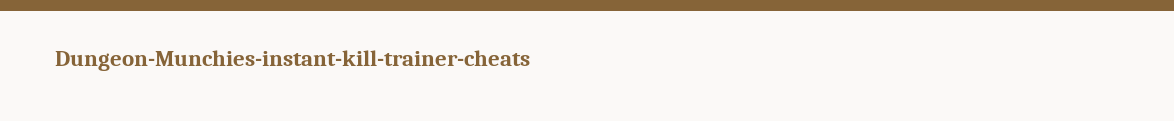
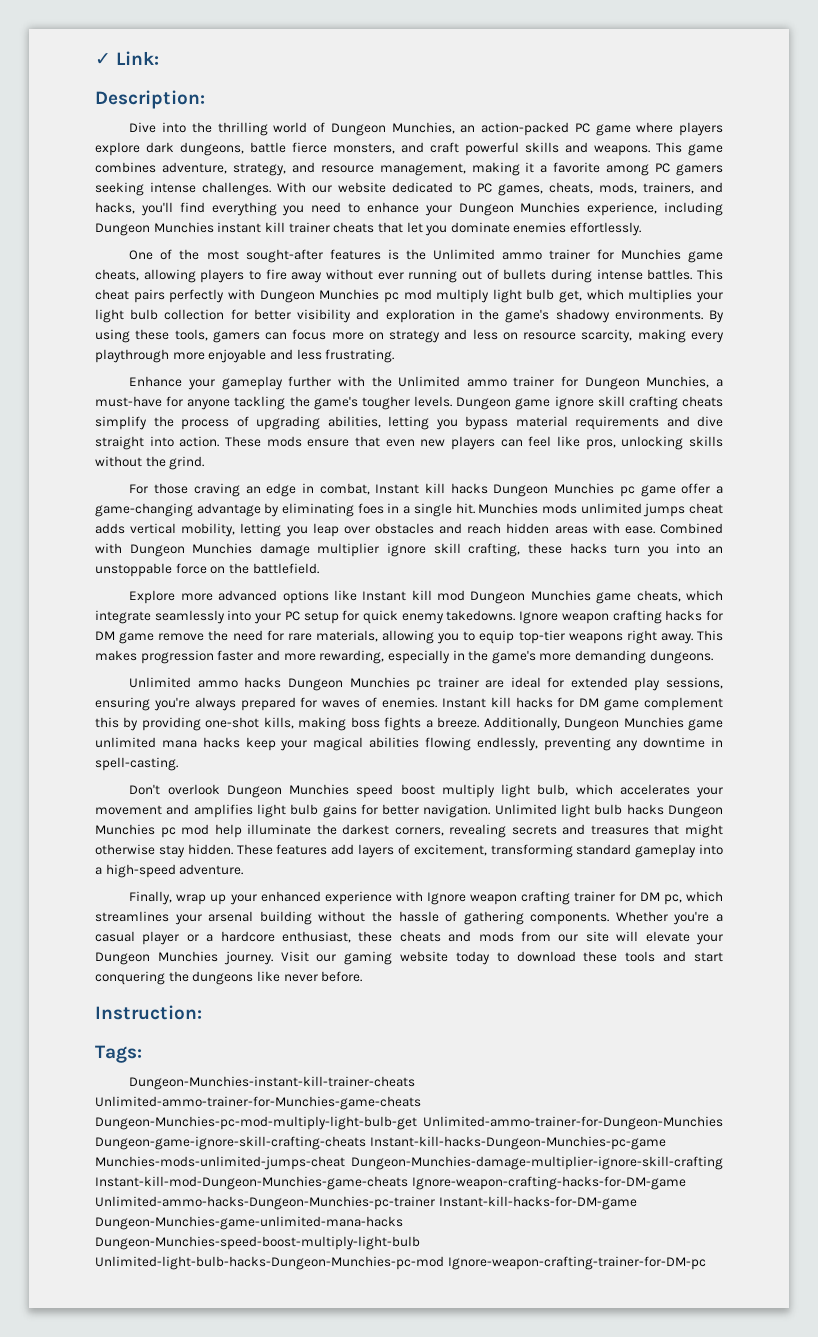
- Dungeon-Munchies-instant-kill-trainer-cheats
+ ✓ Link:
+ Description:
+ Dive into the thrilling world of Dungeon Munchies, an action-packed PC game where players explore dark dungeons, battle fierce monsters, and craft powerful skills and weapons. This game combines adventure, strategy, and resource management, making it a favorite among PC gamers seeking intense challenges. With our website dedicated to PC games, cheats, mods, trainers, and hacks, you'll find everything you need to enhance your Dungeon Munchies experience, including Dungeon Munchies instant kill trainer cheats that let you dominate enemies effortlessly.
+ One of the most sought-after features is the Unlimited ammo trainer for Munchies game cheats, allowing players to fire away without ever running out of bullets during intense battles. This cheat pairs perfectly with Dungeon Munchies pc mod multiply light bulb get, which multiplies your light bulb collection for better visibility and exploration in the game's shadowy environments. By using these tools, gamers can focus more on strategy and less on resource scarcity, making every playthrough more enjoyable and less frustrating.
+ Enhance your gameplay further with the Unlimited ammo trainer for Dungeon Munchies, a must-have for anyone tackling the game's tougher levels. Dungeon game ignore skill crafting cheats simplify the process of upgrading abilities, letting you bypass material requirements and dive straight into action. These mods ensure that even new players can feel like pros, unlocking skills without the grind.
+ For those craving an edge in combat, Instant kill hacks Dungeon Munchies pc game offer a game-changing advantage by eliminating foes in a single hit. Munchies mods unlimited jumps cheat adds vertical mobility, letting you leap over obstacles and reach hidden areas with ease. Combined with Dungeon Munchies damage multiplier ignore skill crafting, these hacks turn you into an unstoppable force on the battlefield.
+ Explore more advanced options like Instant kill mod Dungeon Munchies game cheats, which integrate seamlessly into your PC setup for quick enemy takedowns. Ignore weapon crafting hacks for DM game remove the need for rare materials, allowing you to equip top-tier weapons right away. This makes progression faster and more rewarding, especially in the game's more demanding dungeons.
+ Unlimited ammo hacks Dungeon Munchies pc trainer are ideal for extended play sessions, ensuring you're always prepared for waves of enemies. Instant kill hacks for DM game complement this by providing one-shot kills, making boss fights a breeze. Additionally, Dungeon Munchies game unlimited mana hacks keep your magical abilities flowing endlessly, preventing any downtime in spell-casting.
+ Don't overlook Dungeon Munchies speed boost multiply light bulb, which accelerates your movement and amplifies light bulb gains for better navigation. Unlimited light bulb hacks Dungeon Munchies pc mod help illuminate the darkest corners, revealing secrets and treasures that might otherwise stay hidden. These features add layers of excitement, transforming standard gameplay into a high-speed adventure.
+ Finally, wrap up your enhanced experience with Ignore weapon crafting trainer for DM pc, which streamlines your arsenal building without the hassle of gathering components. Whether you're a casual player or a hardcore enthusiast, these cheats and mods from our site will elevate your Dungeon Munchies journey. Visit our gaming website today to download these tools and start conquering the dungeons like never before.
+ Instruction:
+ Tags:
+ Dungeon-Munchies-instant-kill-trainer-cheats Unlimited-ammo-trainer-for-Munchies-game-cheats Dungeon-Munchies-pc-mod-multiply-light-bulb-get Unlimited-ammo-trainer-for-Dungeon-Munchies Dungeon-game-ignore-skill-crafting-cheats Instant-kill-hacks-Dungeon-Munchies-pc-game Munchies-mods-unlimited-jumps-cheat Dungeon-Munchies-damage-multiplier-ignore-skill-crafting Instant-kill-mod-Dungeon-Munchies-game-cheats Ignore-weapon-crafting-hacks-for-DM-game Unlimited-ammo-hacks-Dungeon-Munchies-pc-trainer Instant-kill-hacks-for-DM-game Dungeon-Munchies-game-unlimited-mana-hacks Dungeon-Munchies-speed-boost-multiply-light-bulb Unlimited-light-bulb-hacks-Dungeon-Munchies-pc-mod Ignore-weapon-crafting-trainer-for-DM-pc

